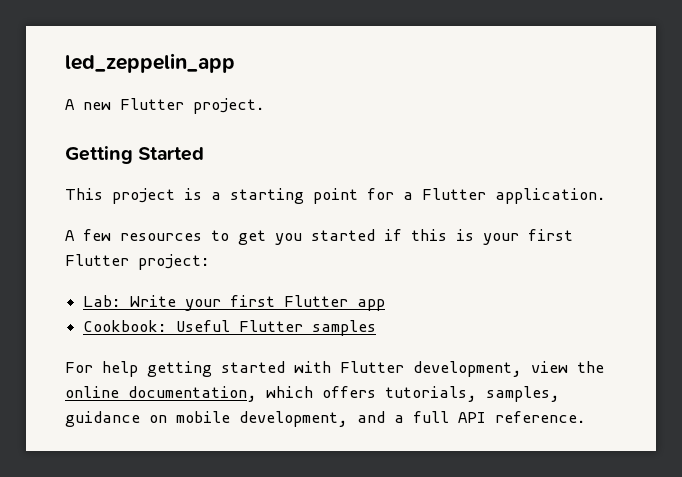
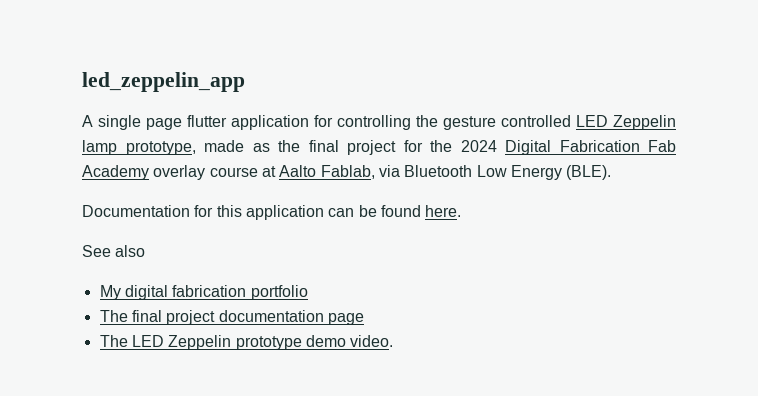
- A new Flutter project.
- Getting Started
- This project is a starting point for a Flutter application.
- A few resources to get you started if this is your first Flutter project:
- Lab: Write your first Flutter app
- Cookbook: Useful Flutter samples
- For help getting started with Flutter development, view the online documentation, which offers tutorials, samples, guidance on mobile development, and a full API reference.
+ A single page flutter application for controlling the gesture controlled LED Zeppelin lamp prototype, made as the final project for the 2024 Digital Fabrication Fab Academy overlay course at Aalto Fablab, via Bluetooth Low Energy (BLE).
+ Documentation for this application can be found here.
+ See also
+ My digital fabrication portfolio
+ The final project documentation page
+ The LED Zeppelin prototype demo video.

